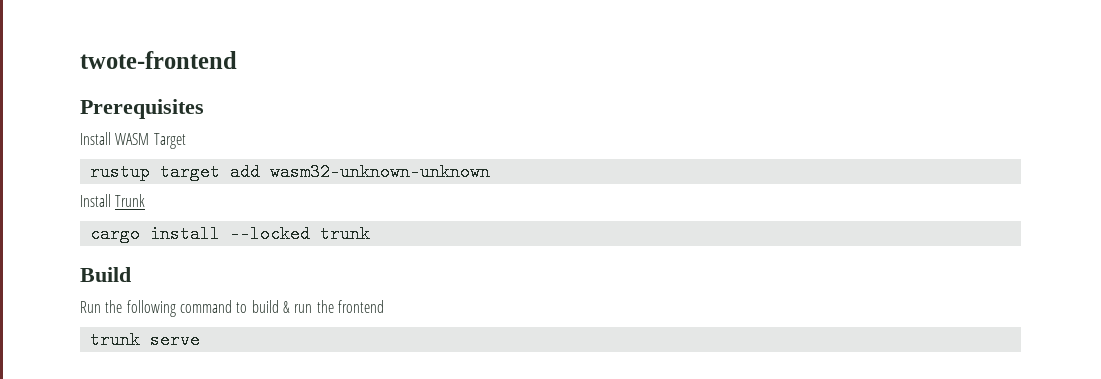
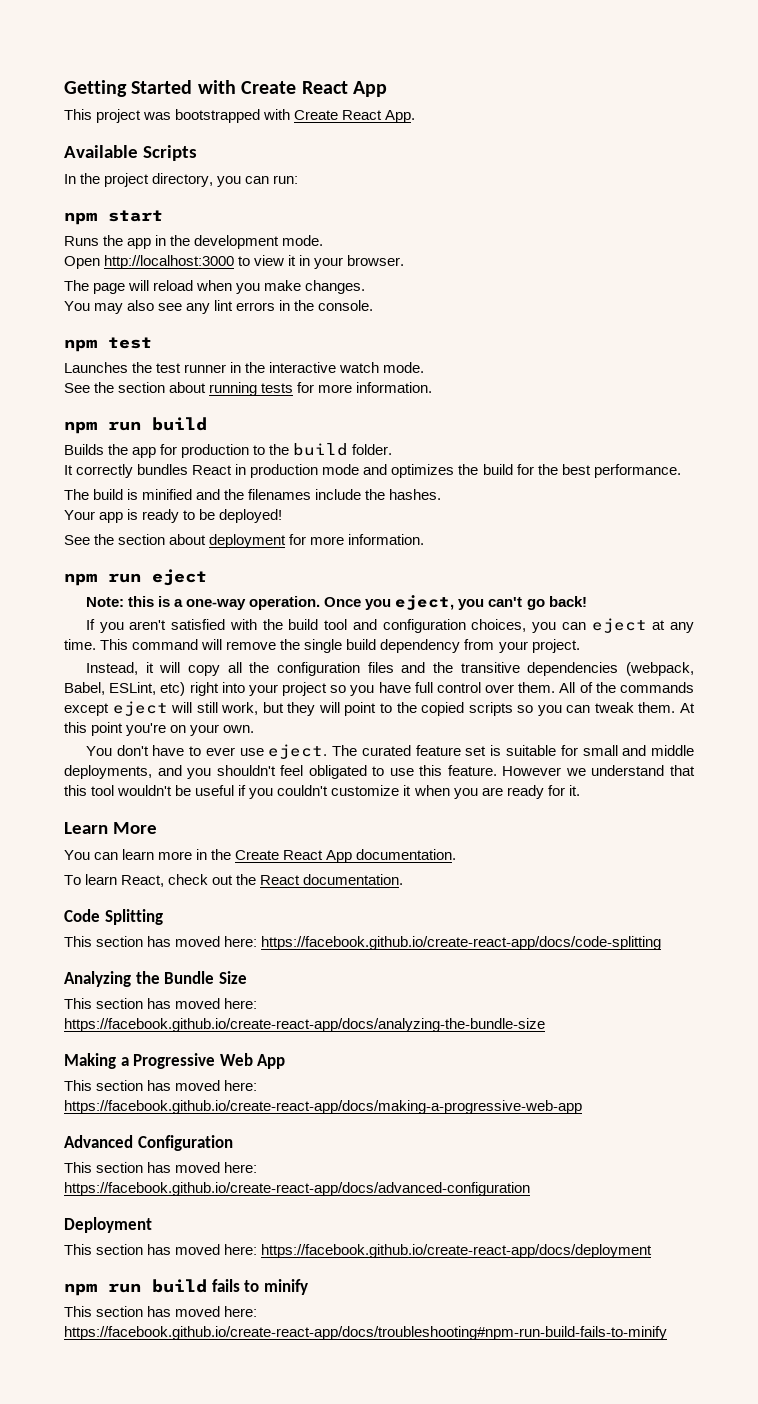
- twote-frontend
- Prerequisites
- Install WASM Target
- rustup target add wasm32-unknown-unknown
- Install Trunk
- cargo install --locked trunk
- Build
- Run the following command to build & run the frontend
- trunk serve
+ Getting Started with Create React App
+ This project was bootstrapped with Create React App.
+ Available Scripts
+ In the project directory, you can run:
+ npm start
+ Runs the app in the development mode.
+ Open http://localhost:3000 to view it in your browser.
+ The page will reload when you make changes.
+ You may also see any lint errors in the console.
+ npm test
+ Launches the test runner in the interactive watch mode.
+ See the section about running tests for more information.
+ npm run build
+ Builds the app for production to the build folder.
+ It correctly bundles React in production mode and optimizes the build for the best performance.
+ The build is minified and the filenames include the hashes.
+ Your app is ready to be deployed!
+ See the section about deployment for more information.
+ npm run eject
+ Note: this is a one-way operation. Once you eject, you can't go back!
+ If you aren't satisfied with the build tool and configuration choices, you can eject at any time. This command will remove the single build dependency from your project.
+ Instead, it will copy all the configuration files and the transitive dependencies (webpack, Babel, ESLint, etc) right into your project so you have full control over them. All of the commands except eject will still work, but they will point to the copied scripts so you can tweak them. At this point you're on your own.
+ You don't have to ever use eject. The curated feature set is suitable for small and middle deployments, and you shouldn't feel obligated to use this feature. However we understand that this tool wouldn't be useful if you couldn't customize it when you are ready for it.
+ Learn More
+ You can learn more in the Create React App documentation.
+ To learn React, check out the React documentation.
+ Code Splitting
+ This section has moved here: https://facebook.github.io/create-react-app/docs/code-splitting
+ Analyzing the Bundle Size
+ This section has moved here: https://facebook.github.io/create-react-app/docs/analyzing-the-bundle-size
+ Making a Progressive Web App
+ This section has moved here: https://facebook.github.io/create-react-app/docs/making-a-progressive-web-app
+ Advanced Configuration
+ This section has moved here: https://facebook.github.io/create-react-app/docs/advanced-configuration
+ Deployment
+ This section has moved here: https://facebook.github.io/create-react-app/docs/deployment
+ npm run build fails to minify
+ This section has moved here: https://facebook.github.io/create-react-app/docs/troubleshooting#npm-run-build-fails-to-minify

